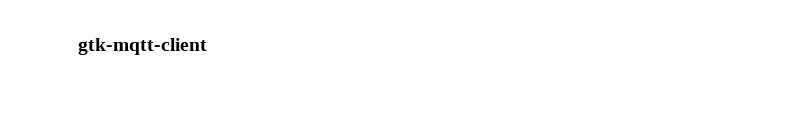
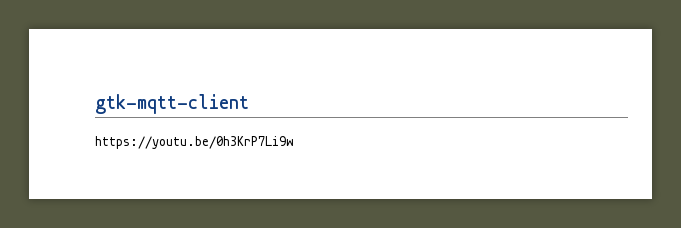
+ https://youtu.be/0h3KrP7Li9w

